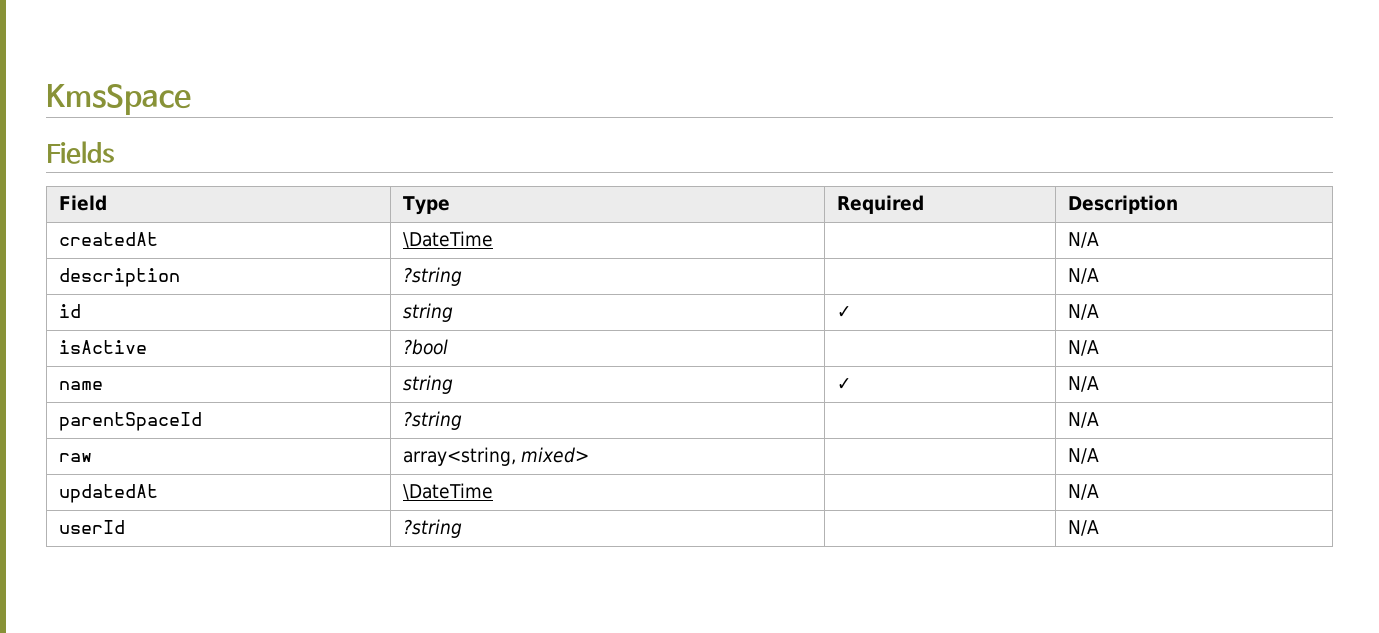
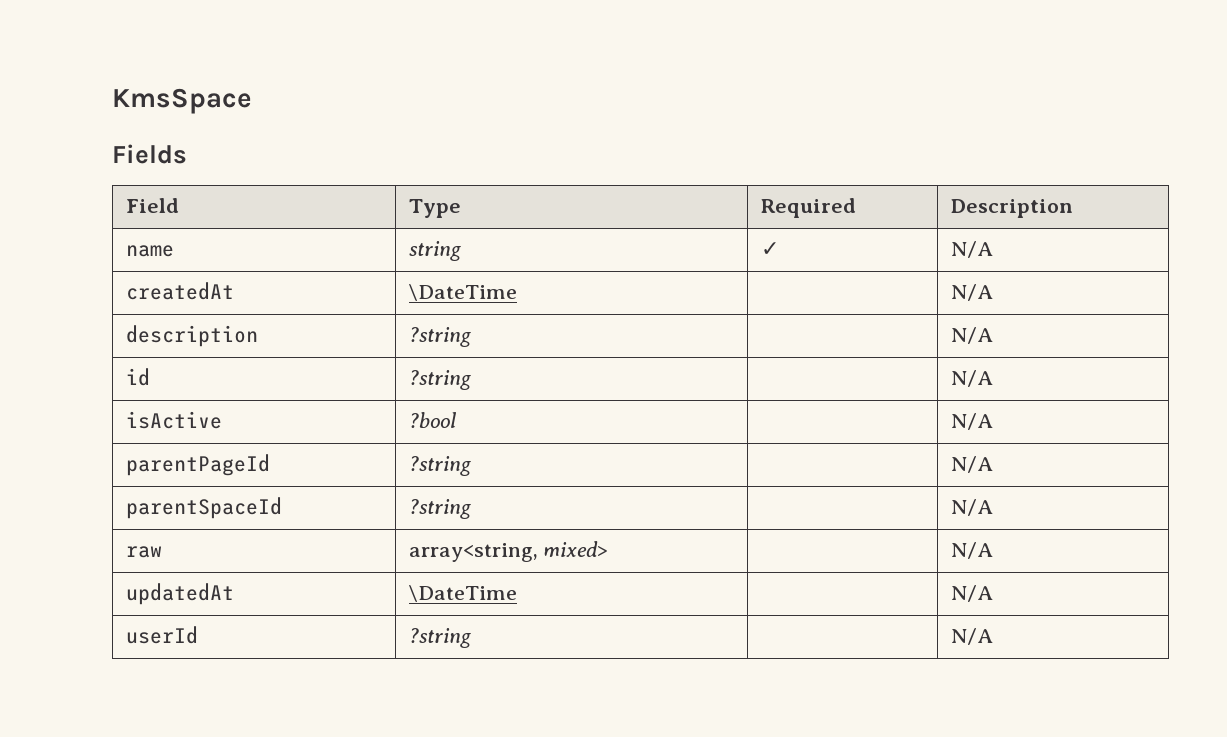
+ name | string | ✓ | N/A
- id | string | ✓ | N/A
+ id | ?string | | N/A
- name | string | ✓ | N/A
+ parentPageId | ?string | | N/A

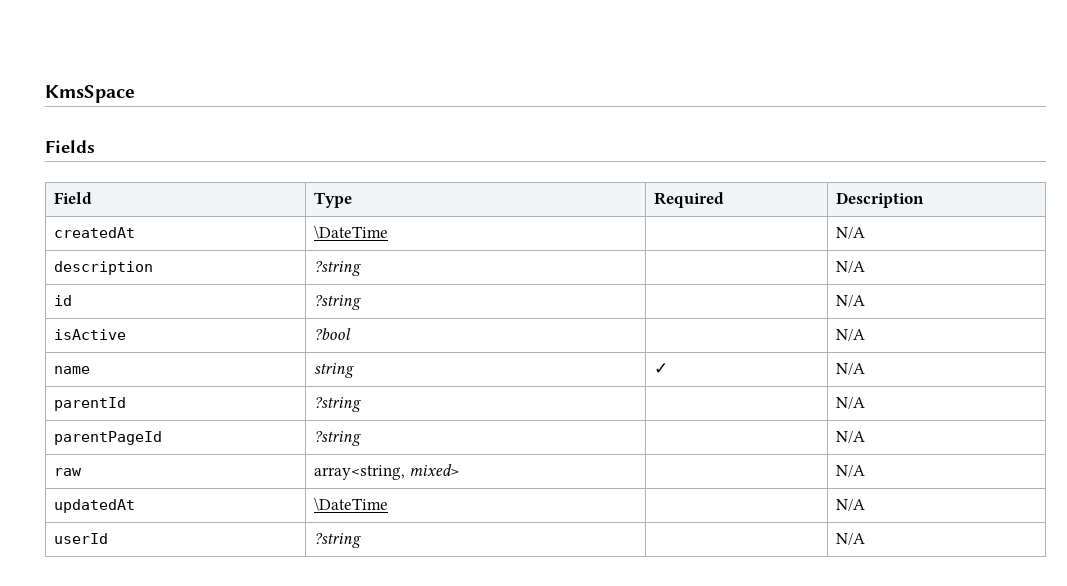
- name | string | ✓ | N/A
+ name | string | ✓ | N/A
+ parentId | ?string | | N/A
  parentPageId | ?string | | N/A
- parentSpaceId | ?string | | N/A

